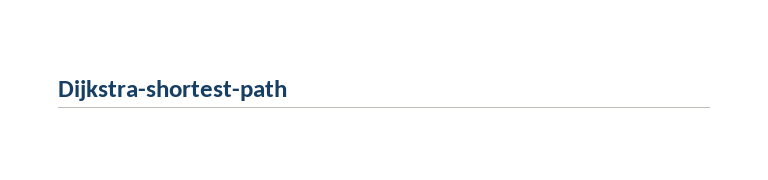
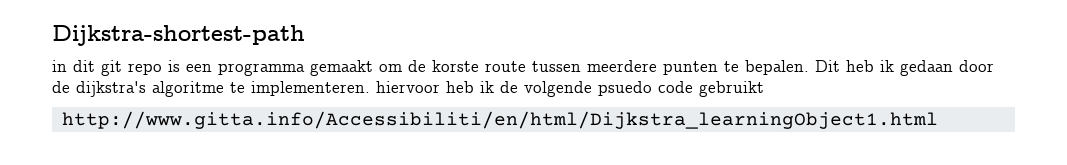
+ in dit git repo is een programma gemaakt om de korste route tussen meerdere punten te bepalen. Dit heb ik gedaan door de dijkstra's algoritme te implementeren. hiervoor heb ik de volgende psuedo code gebruikt
+ http://www.gitta.info/Accessibiliti/en/html/Dijkstra_learningObject1.html

